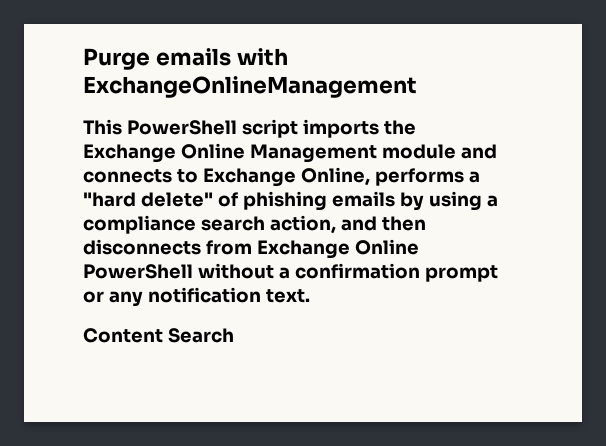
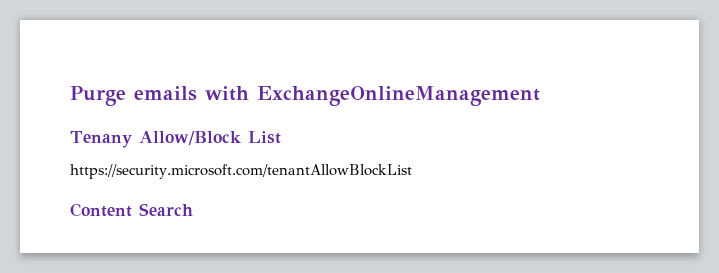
- This PowerShell script imports the Exchange Online Management module and connects to Exchange Online, performs a "hard delete" of phishing emails by using a compliance search action, and then disconnects from Exchange Online PowerShell without a confirmation prompt or any notification text.
+ Tenany Allow/Block List
+ https://security.microsoft.com/tenantAllowBlockList

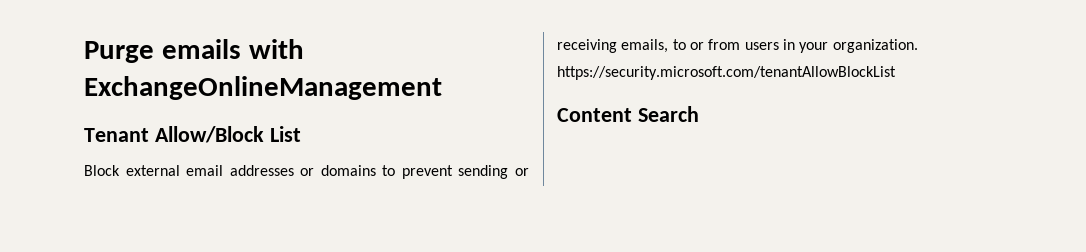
- Tenany Allow/Block List
+ Tenant Allow/Block List
- https://security.microsoft.com/tenantAllowBlockList
+ Block external email addresses or domains to prevent sending or receiving emails, to or from users in your organization. https://security.microsoft.com/tenantAllowBlockList

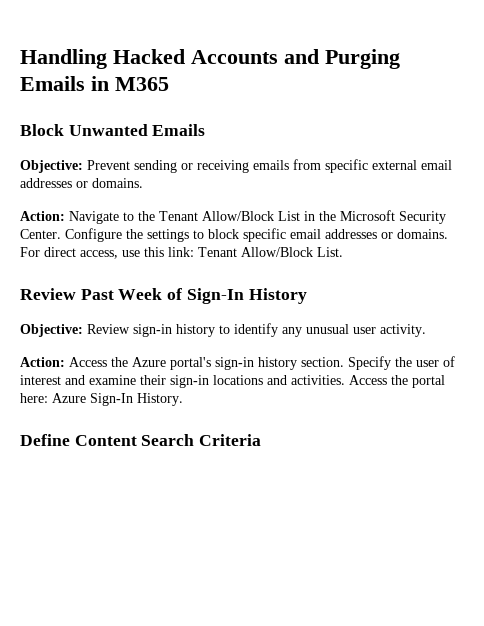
- Purge emails with ExchangeOnlineManagement
- Tenant Allow/Block List
- Block external email addresses or domains to prevent sending or receiving emails, to or from users in your organization. https://security.microsoft.com/tenantAllowBlockList
- Content Search
+ Handling Hacked Accounts and Purging Emails in M365
+ Block Unwanted Emails
+ Objective: Prevent sending or receiving emails from specific external email addresses or domains.
+ Action: Navigate to the Tenant Allow/Block List in the Microsoft Security Center. Configure the settings to block specific email addresses or domains. For direct access, use this link: Tenant Allow/Block List.
+ Review Past Week of Sign-In History
+ Objective: Review sign-in history to identify any unusual user activity.
+ Action: Access the Azure portal's sign-in history section. Specify the user of interest and examine their sign-in locations and activities. Access the portal here: Azure Sign-In History.
+ Define Content Search Criteria

